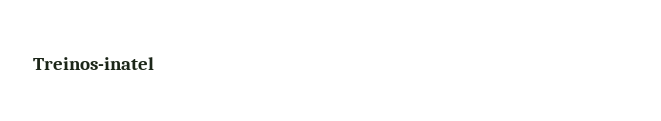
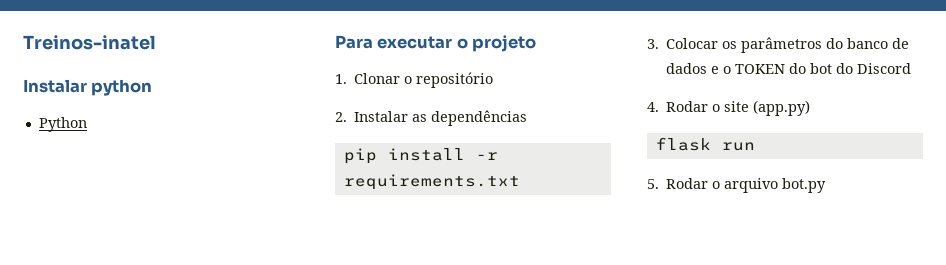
+ Instalar python
+ Python
+ Para executar o projeto
+ 1. Clonar o repositório
+ 2. Instalar as dependências
+ pip install -r requirements.txt
+ 3. Colocar os parâmetros do banco de dados e o TOKEN do bot do Discord
+ 4. Rodar o site (app.py)
+ flask run
+ 5. Rodar o arquivo bot.py

